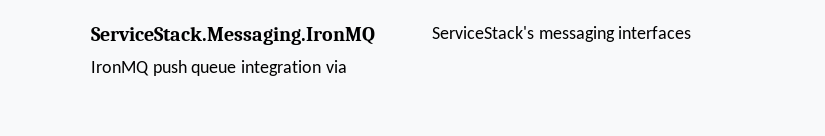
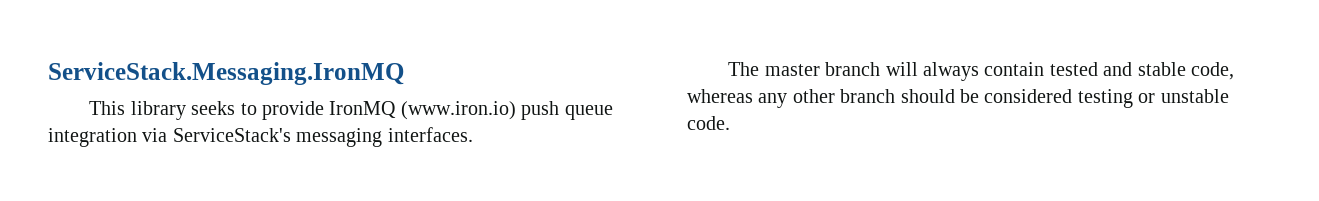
- IronMQ push queue integration via ServiceStack's messaging interfaces
+ This library seeks to provide IronMQ (www.iron.io) push queue integration via ServiceStack's messaging interfaces.
+ The master branch will always contain tested and stable code, whereas any other branch should be considered testing or unstable code.

